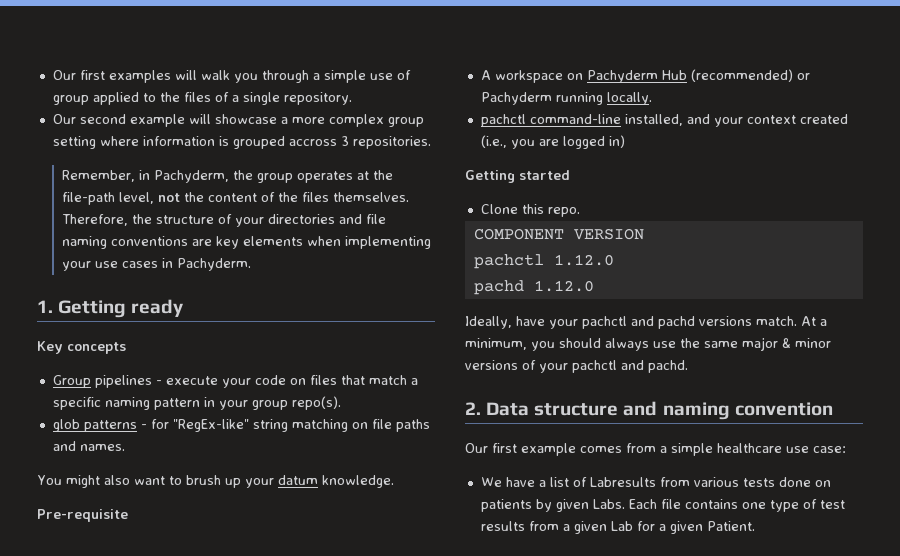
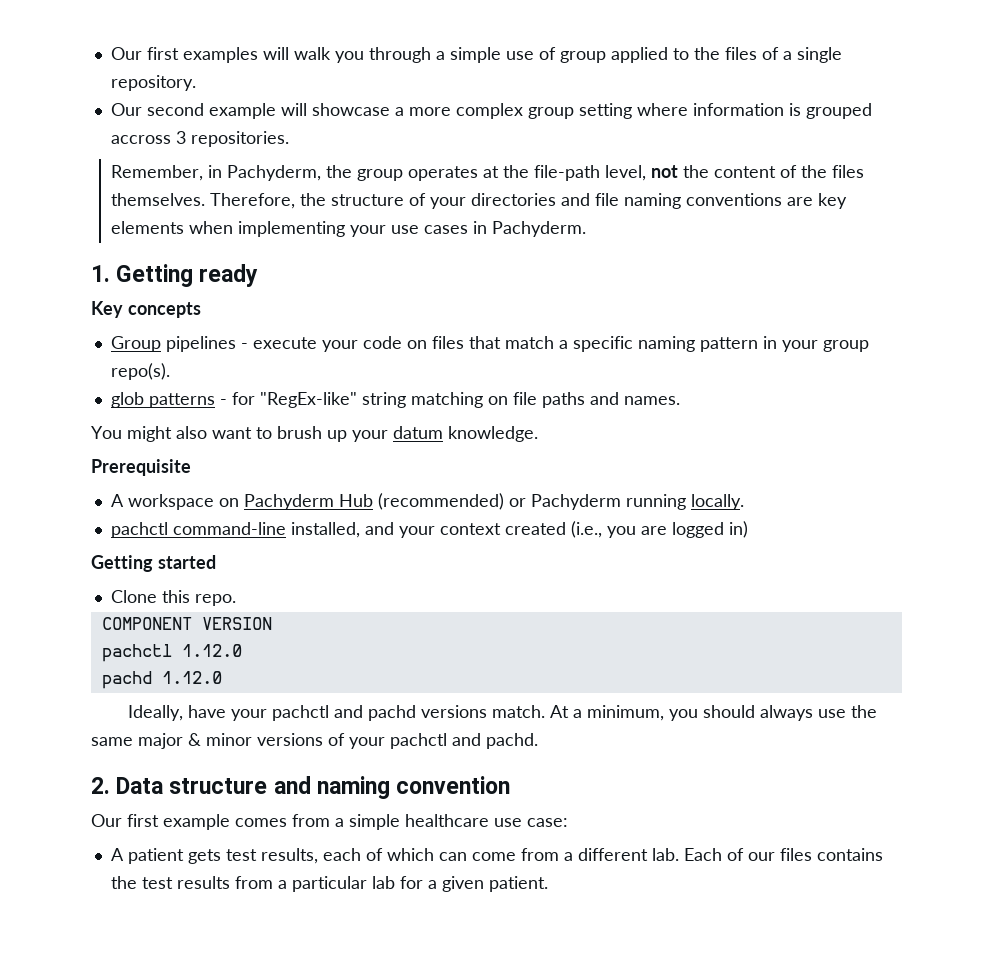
- Pre-requisite
+ Prerequisite
- We have a list of Labresults from various tests done on patients by given Labs. Each file contains one type of test results from a given Lab for a given Patient.
+ A patient gets test results, each of which can come from a different lab. Each of our files contains the test results from a particular lab for a given patient.

